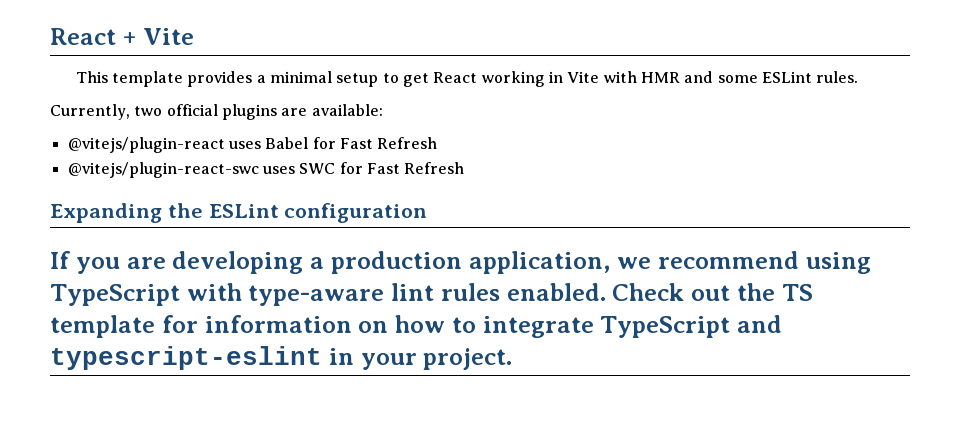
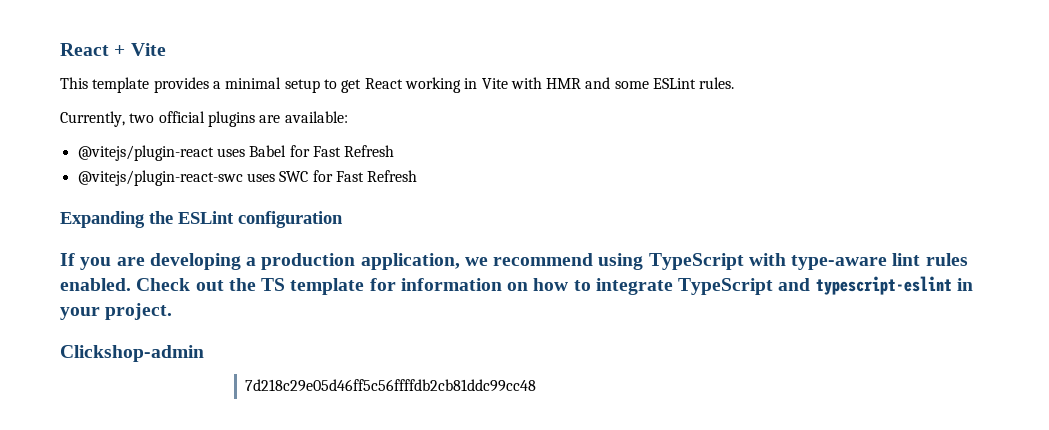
+ Clickshop-admin
+ 7d218c29e05d46ff5c56ffffdb2cb81ddc99cc48

